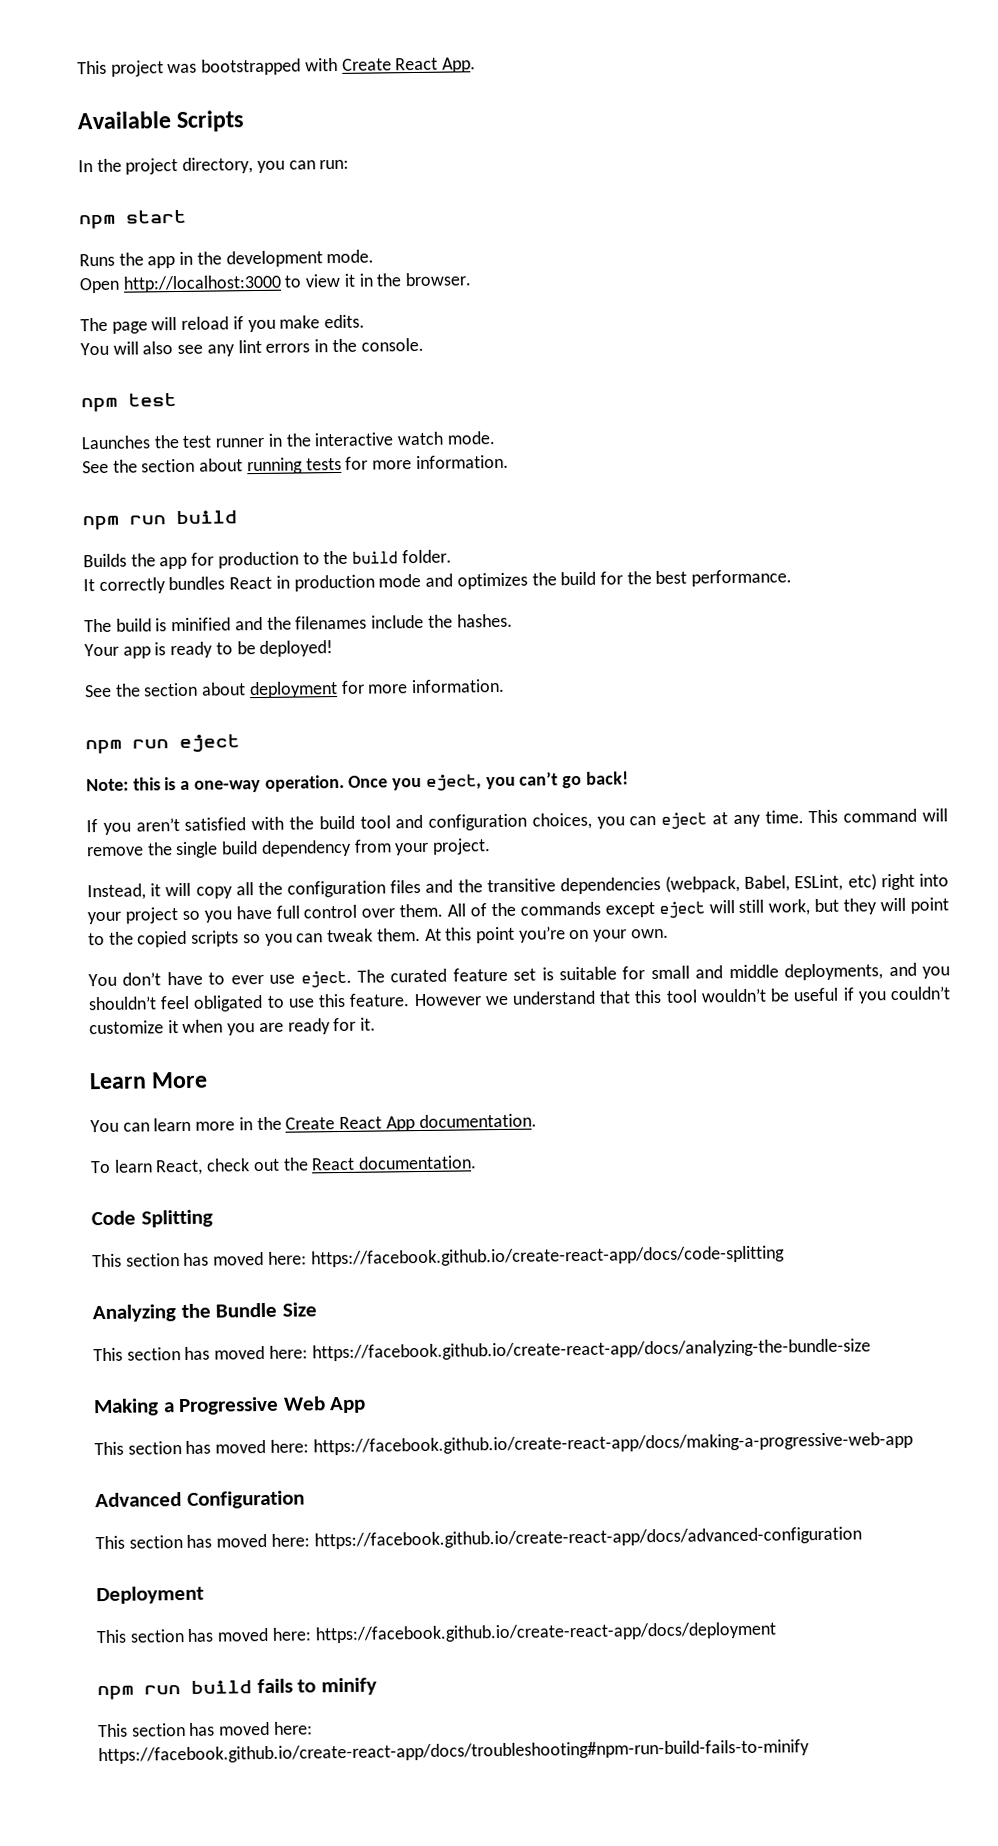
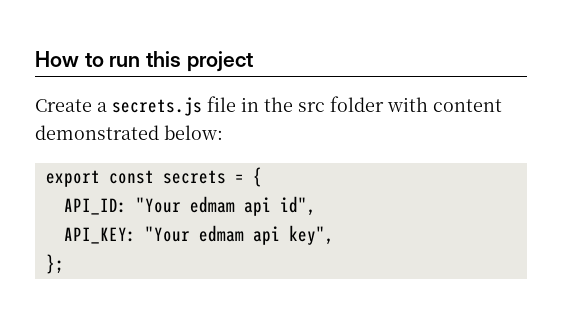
- This project was bootstrapped with Create React App.
- Available Scripts
- In the project directory, you can run:
- npm start
- Runs the app in the development mode.
- Open http://localhost:3000 to view it in the browser.
- The page will reload if you make edits.
- You will also see any lint errors in the console.
- npm test
- Launches the test runner in the interactive watch mode.
- See the section about running tests for more information.
- npm run build
- Builds the app for production to the build folder.
- It correctly bundles React in production mode and optimizes the build for the best performance.
- The build is minified and the filenames include the hashes.
- Your app is ready to be deployed!
- See the section about deployment for more information.
- npm run eject
- Note: this is a one-way operation. Once you eject, you can’t go back!
- If you aren’t satisfied with the build tool and configuration choices, you can eject at any time. This command will remove the single build dependency from your project.
- Instead, it will copy all the configuration files and the transitive dependencies (webpack, Babel, ESLint, etc) right into your project so you have full control over them. All of the commands except eject will still work, but they will point to the copied scripts so you can tweak them. At this point you’re on your own.
- You don’t have to ever use eject. The curated feature set is suitable for small and middle deployments, and you shouldn’t feel obligated to use this feature. However we understand that this tool wouldn’t be useful if you couldn’t customize it when you are ready for it.
- Learn More
- You can learn more in the Create React App documentation.
- To learn React, check out the React documentation.
- Code Splitting
- This section has moved here: https://facebook.github.io/create-react-app/docs/code-splitting
- Analyzing the Bundle Size
- This section has moved here: https://facebook.github.io/create-react-app/docs/analyzing-the-bundle-size
- Making a Progressive Web App
- This section has moved here: https://facebook.github.io/create-react-app/docs/making-a-progressive-web-app
- Advanced Configuration
- This section has moved here: https://facebook.github.io/create-react-app/docs/advanced-configuration
- Deployment
- This section has moved here: https://facebook.github.io/create-react-app/docs/deployment
- npm run build fails to minify
- This section has moved here: https://facebook.github.io/create-react-app/docs/troubleshooting#npm-run-build-fails-to-minify
+ How to run this project
+ Create a secrets.js file in the src folder with content demonstrated below:
+ export const secrets = {
+ API_ID: "Your edmam api id",
+ API_KEY: "Your edmam api key",
+ };

